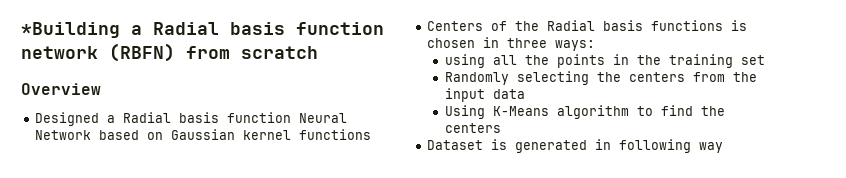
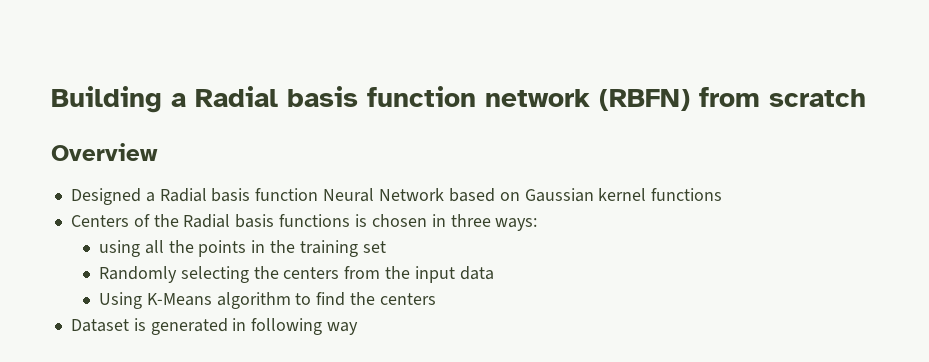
- *Building a Radial basis function network (RBFN) from scratch
+ Building a Radial basis function network (RBFN) from scratch

